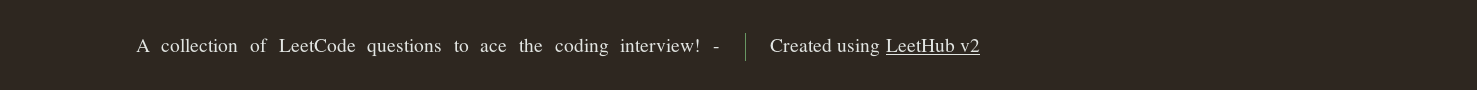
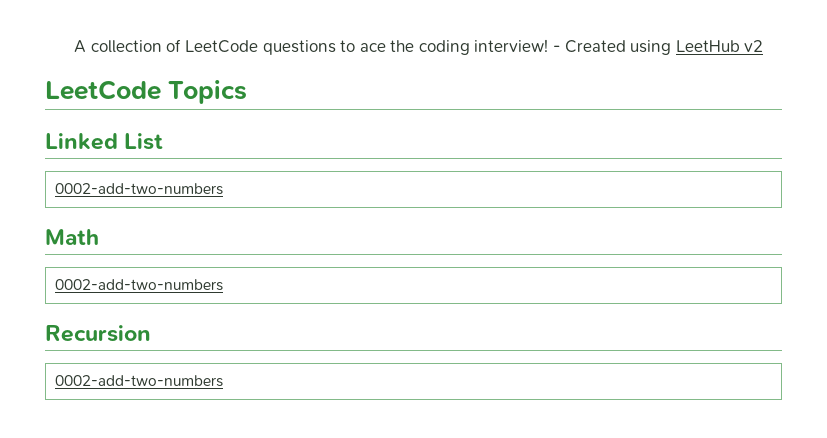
+ LeetCode Topics
+ Linked List
+ 0002-add-two-numbers
+ Math
+ 0002-add-two-numbers
+ Recursion
+ 0002-add-two-numbers

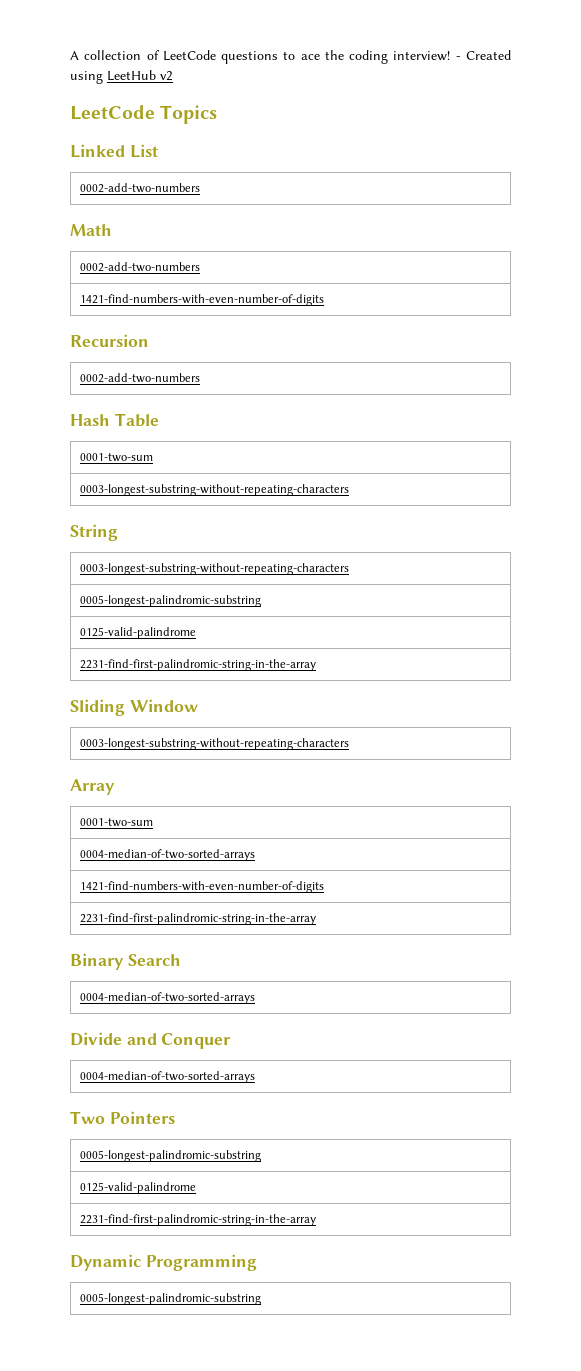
  Math
  0002-add-two-numbers
+ 1421-find-numbers-with-even-number-of-digits
+ Hash Table
+ 0001-two-sum
+ 0003-longest-substring-without-repeating-characters
+ String
+ 0003-longest-substring-without-repeating-characters
+ 0005-longest-palindromic-substring
+ 0125-valid-palindrome
+ 2231-find-first-palindromic-string-in-the-array
+ Sliding Window
+ 0003-longest-substring-without-repeating-characters
+ Array
+ 0001-two-sum
+ 0004-median-of-two-sorted-arrays
+ 1421-find-numbers-with-even-number-of-digits
+ 2231-find-first-palindromic-string-in-the-array
+ Binary Search
+ 0004-median-of-two-sorted-arrays
+ Divide and Conquer
+ 0004-median-of-two-sorted-arrays
+ Two Pointers
+ 0005-longest-palindromic-substring
+ 0125-valid-palindrome
+ 2231-find-first-palindromic-string-in-the-array
+ Dynamic Programming
+ 0005-longest-palindromic-substring

